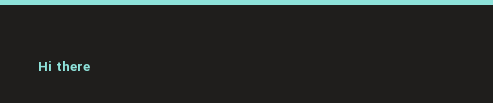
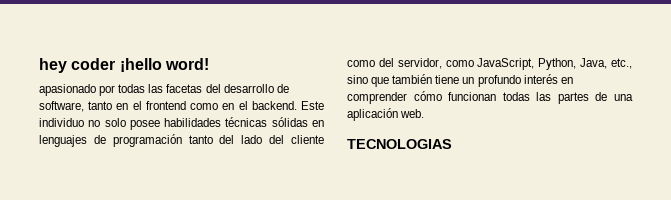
- Hi there
+ hey coder ¡hello word!
+ apasionado por todas las facetas del desarrollo de software, tanto en el frontend como en el backend. Este individuo no solo posee habilidades técnicas sólidas en lenguajes de programación tanto del lado del cliente como del servidor, como JavaScript, Python, Java, etc., sino que también tiene un profundo interés en comprender cómo funcionan todas las partes de una aplicación web.
+ TECNOLOGIAS

